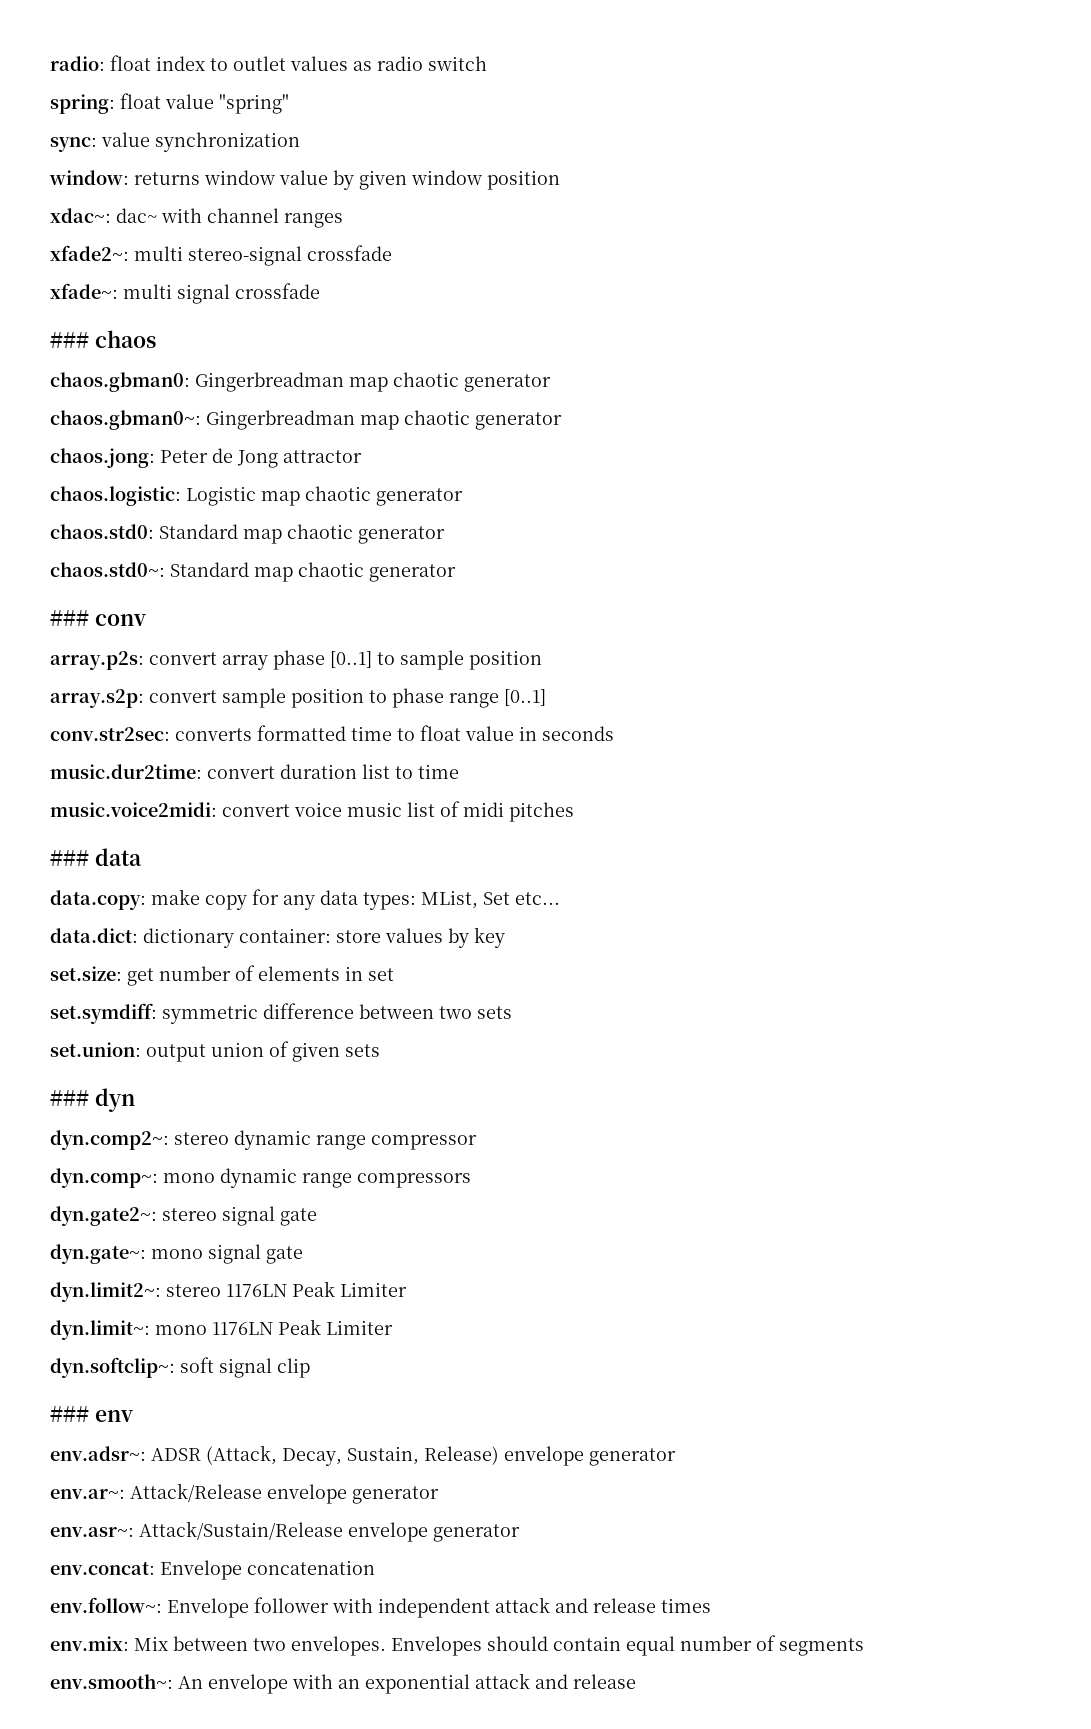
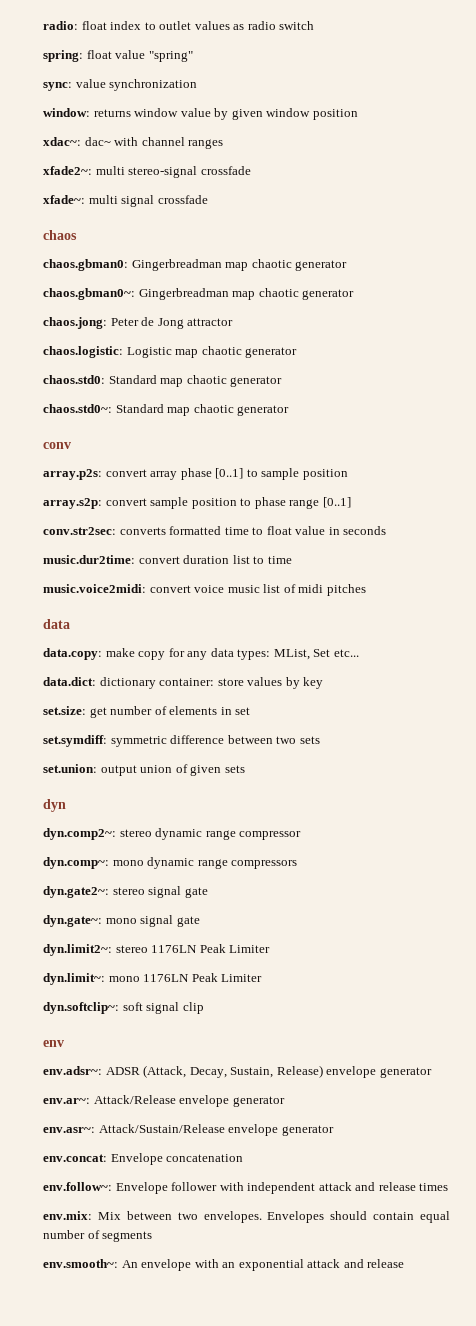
- ### chaos
+ chaos
- ### conv
+ conv
  music.voice2midi: convert voice music list of midi pitches
- ### data
+ data
- ### dyn
+ dyn
- ### env
+ env

